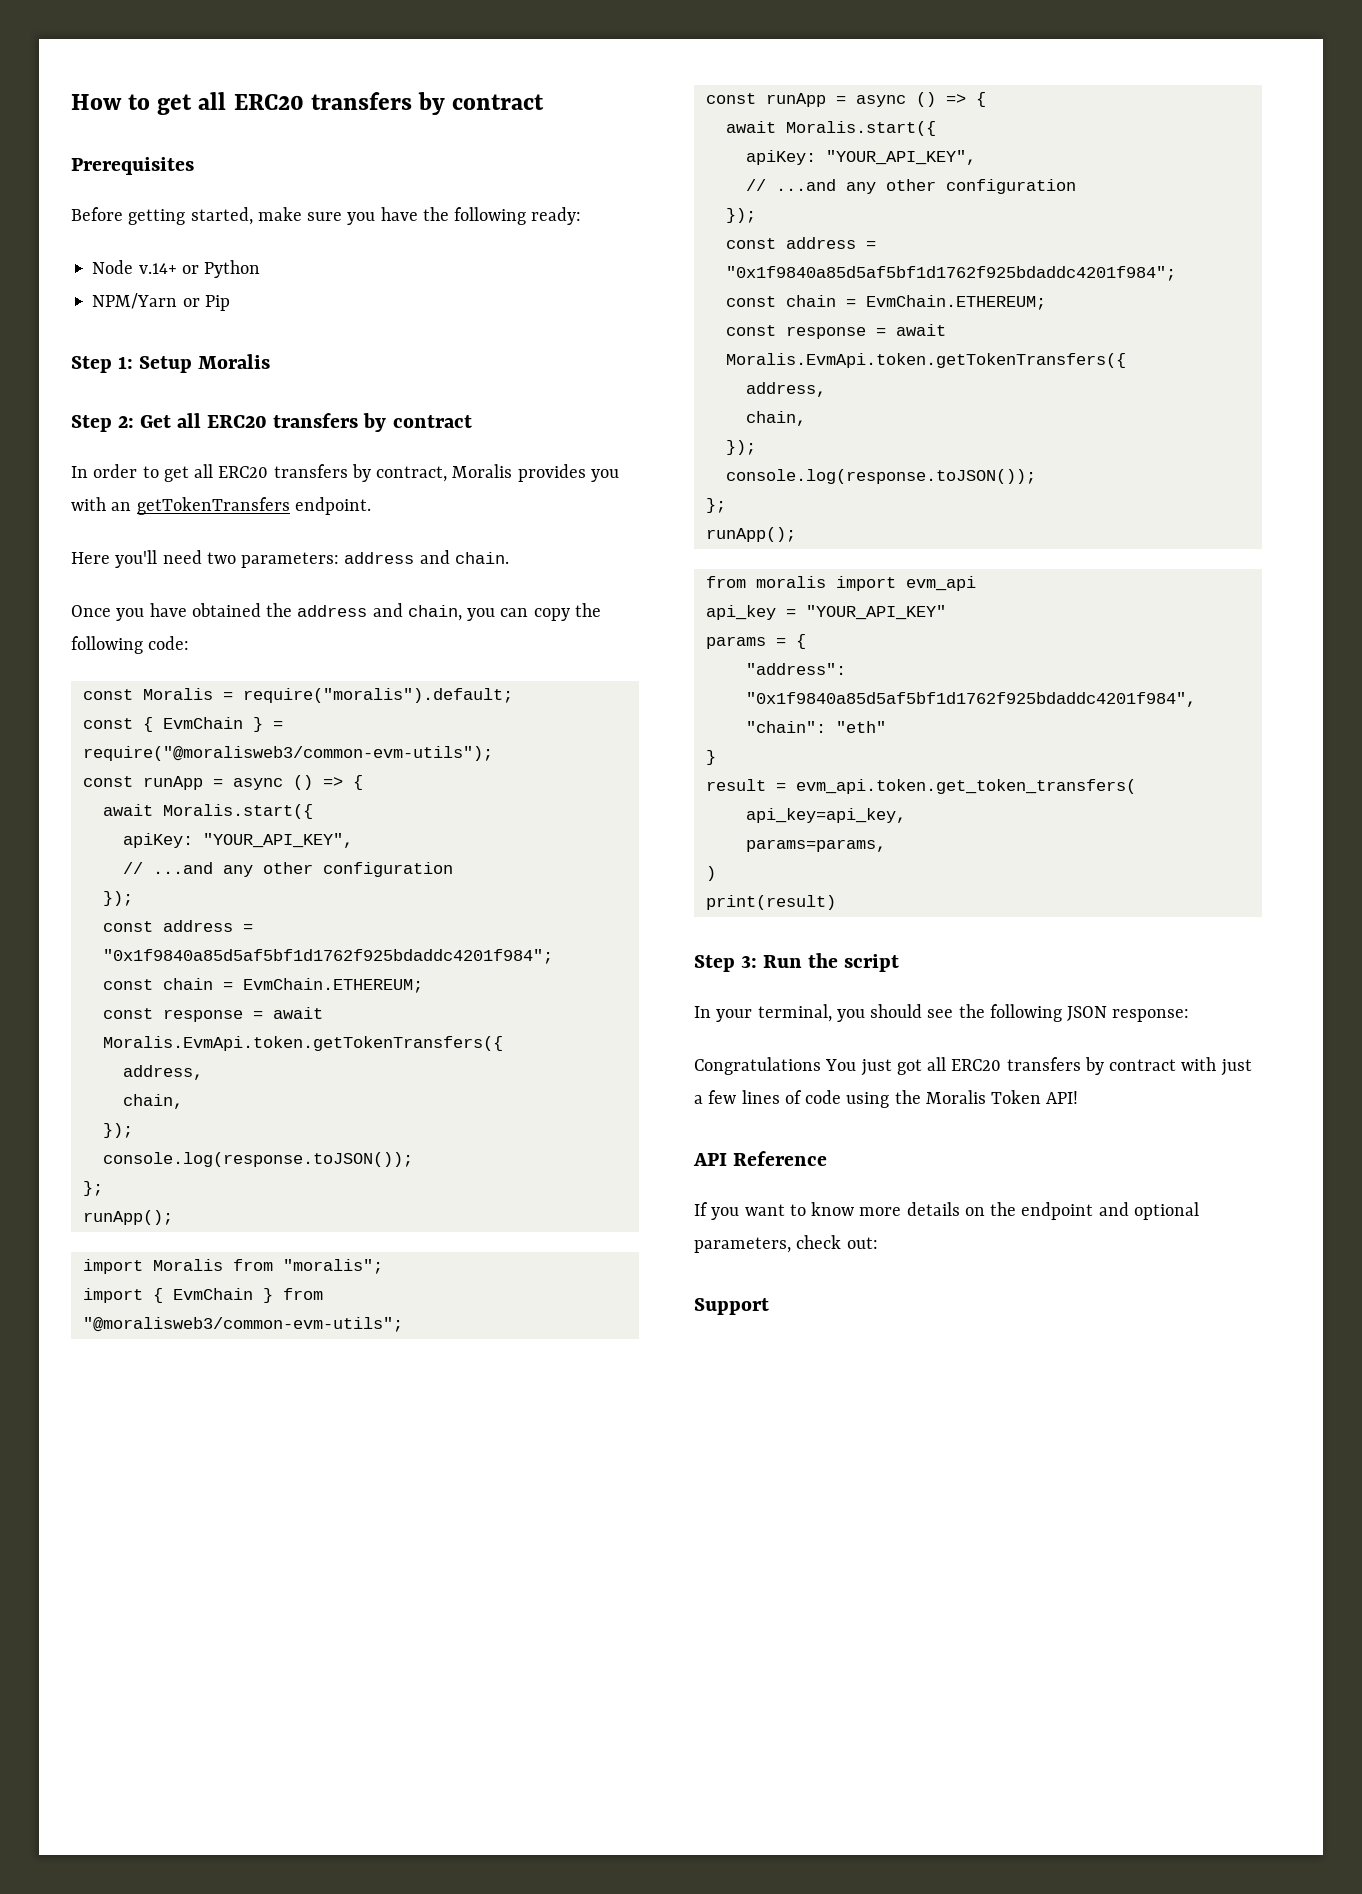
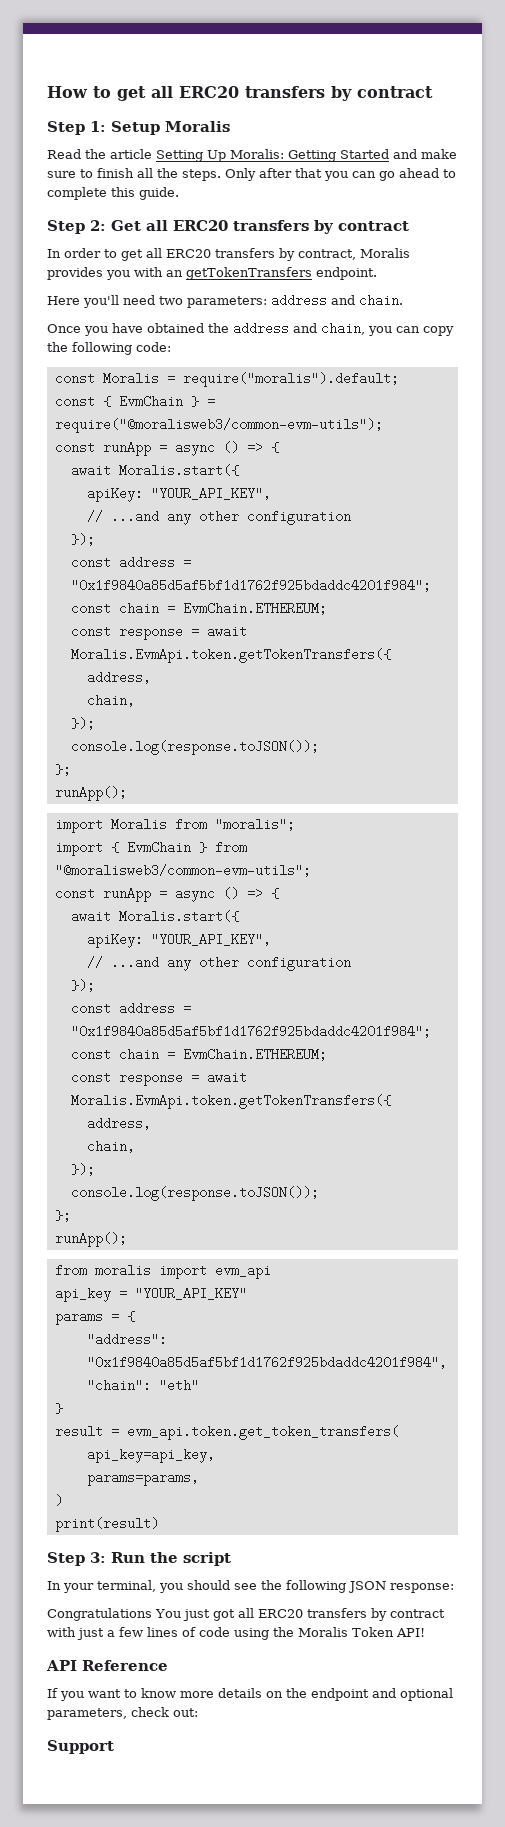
- Prerequisites
- Before getting started, make sure you have the following ready:
- Node v.14+ or Python
- NPM/Yarn or Pip
  Step 1: Setup Moralis
+ Read the article Setting Up Moralis: Getting Started and make sure to finish all the steps. Only after that you can go ahead to complete this guide.

